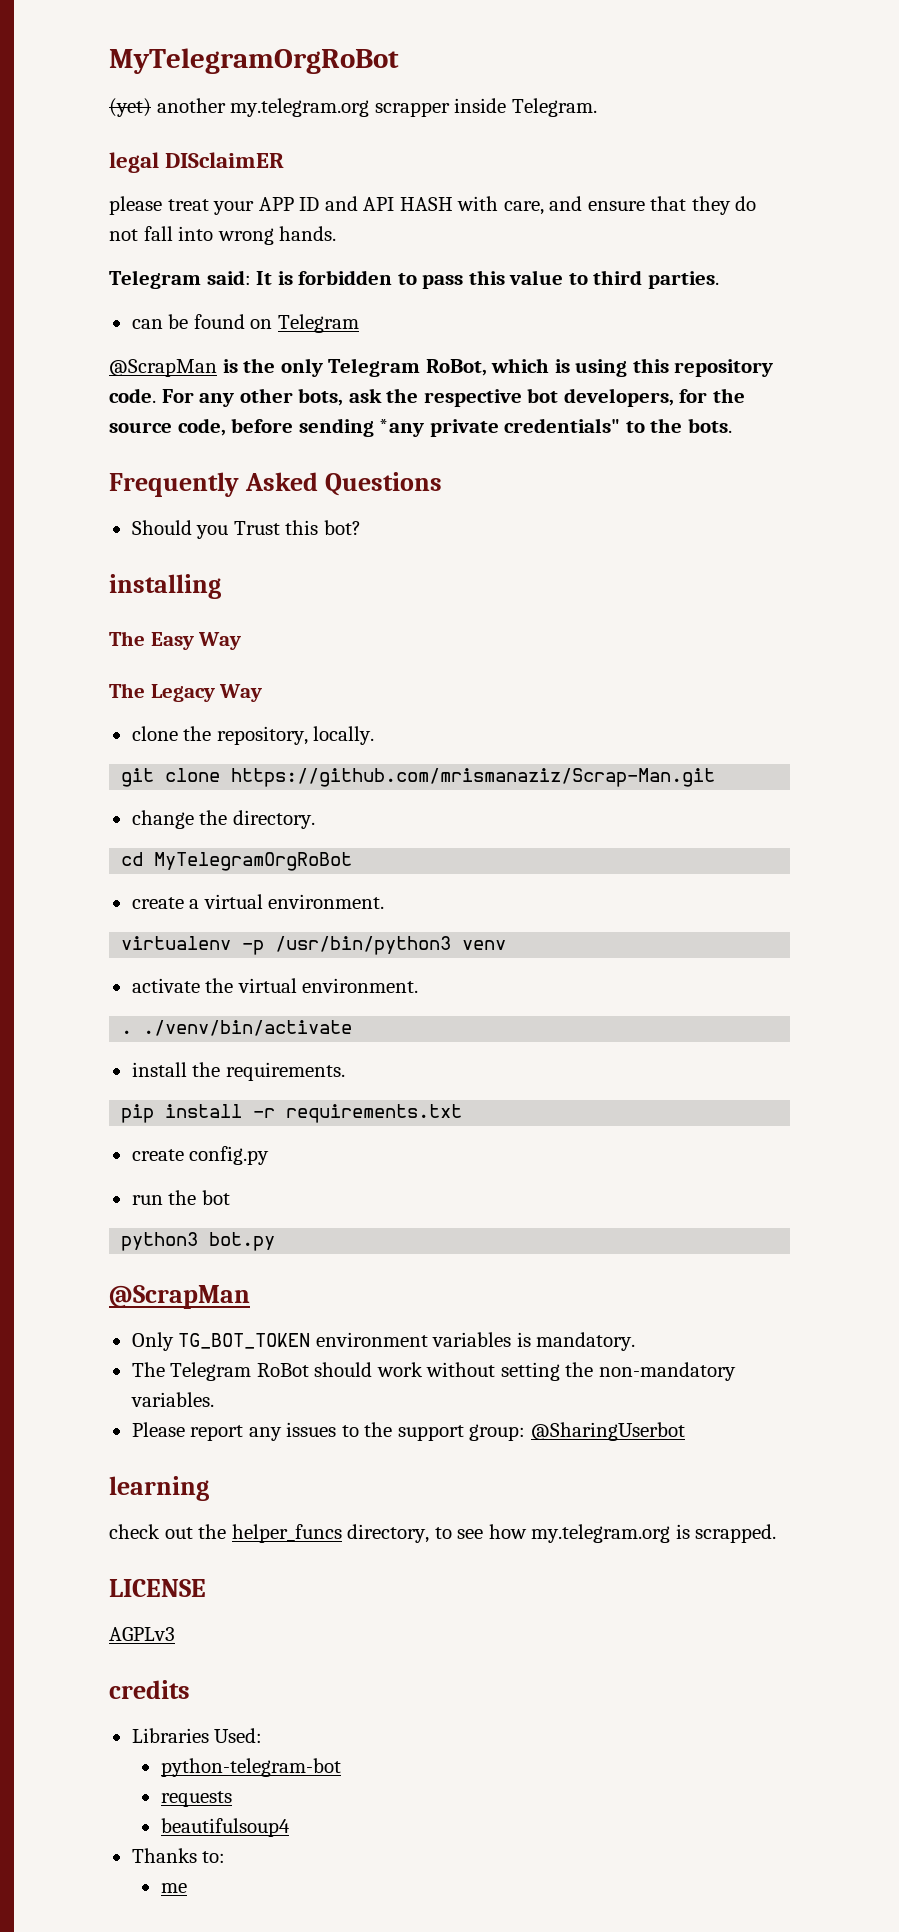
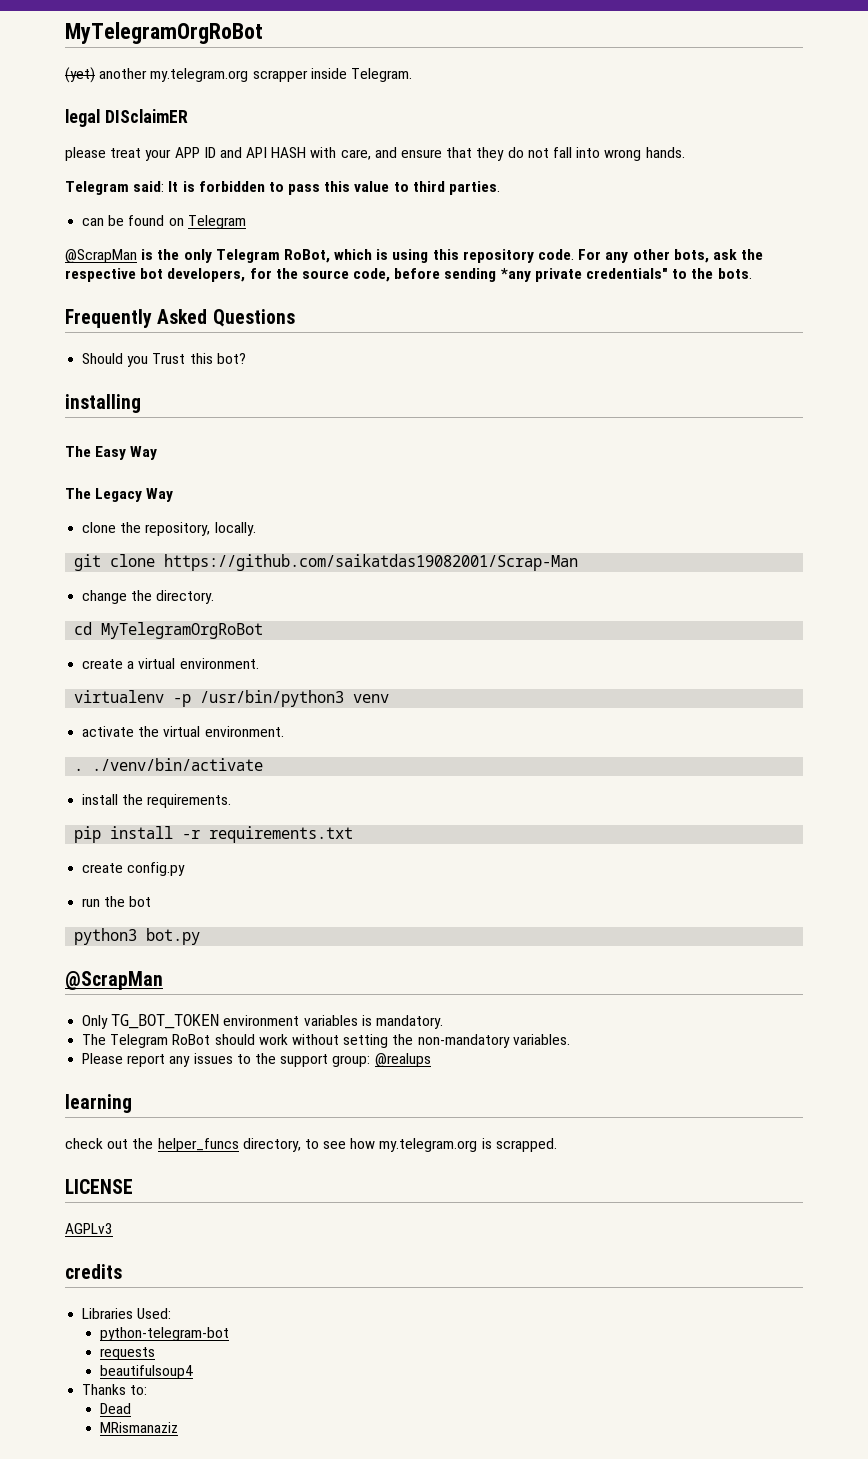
- git clone https://github.com/mrismanaziz/Scrap-Man.git
+ git clone https://github.com/saikatdas19082001/Scrap-Man
- Please report any issues to the support group: @SharingUserbot
+ Please report any issues to the support group: @realups
- me
+ Dead
+ MRismanaziz

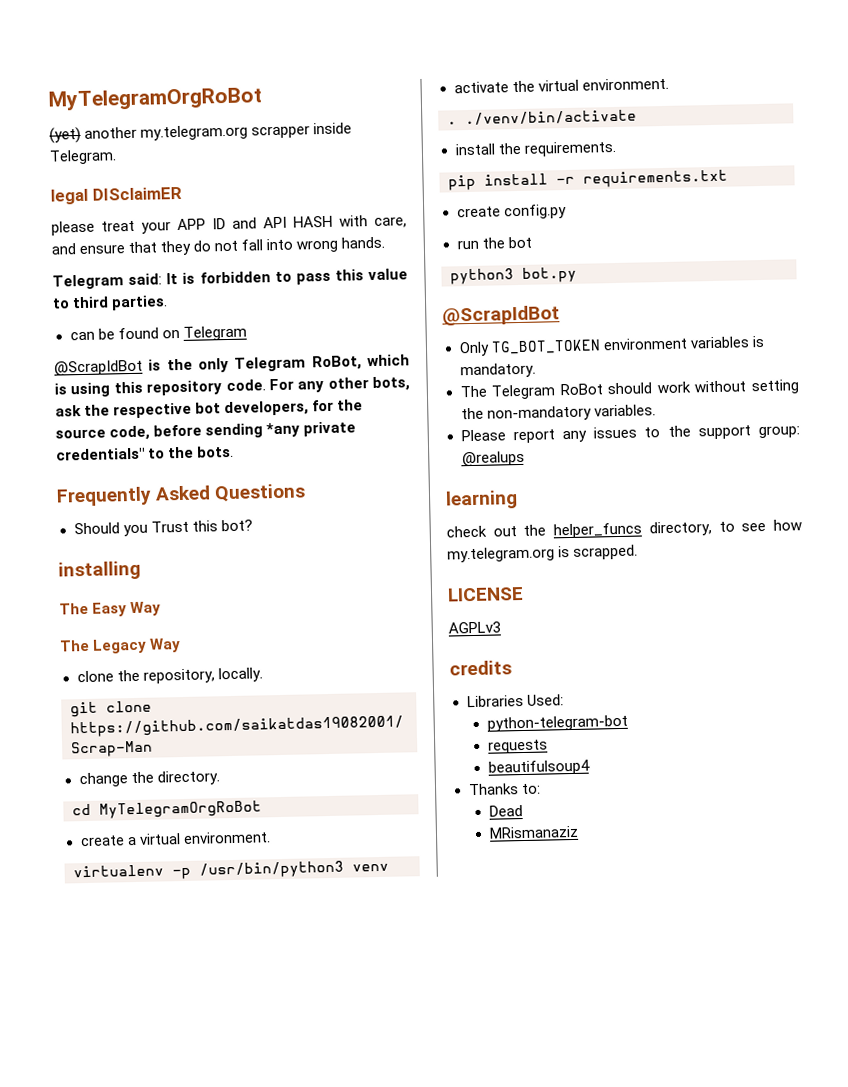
- @ScrapMan is the only Telegram RoBot, which is using this repository code.
+ @ScrapIdBot is the only Telegram RoBot, which is using this repository code.
  python3 bot.py
- @ScrapMan
+ @ScrapIdBot

